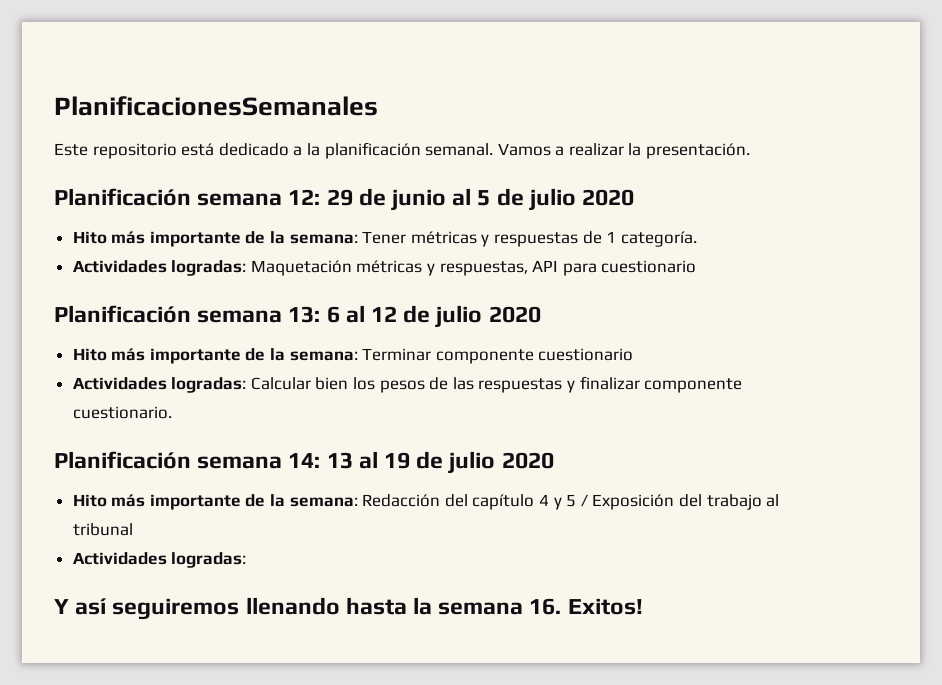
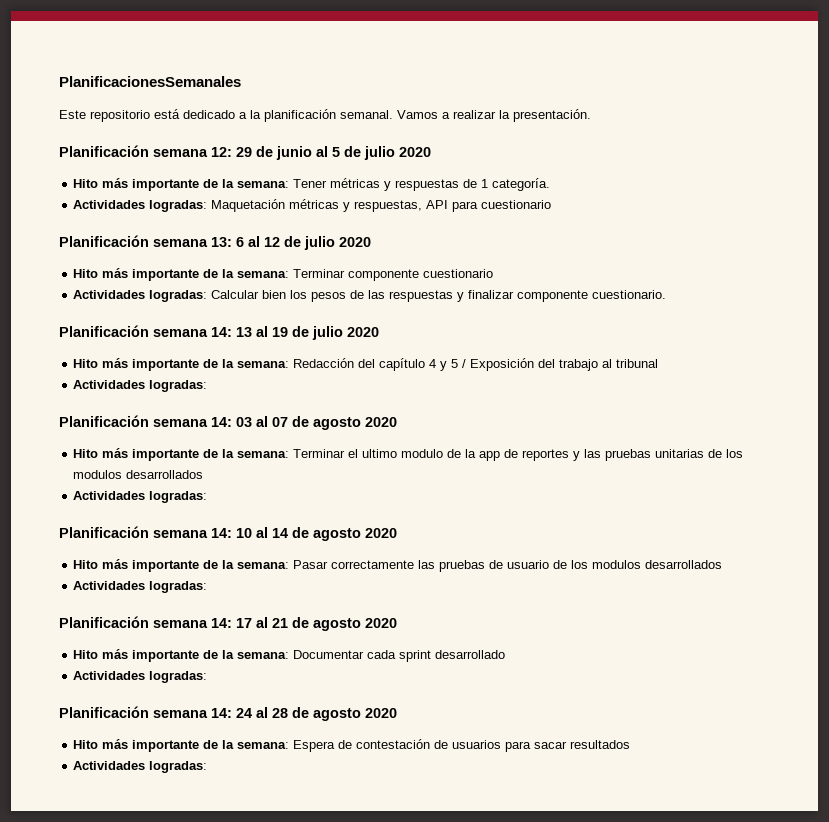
- Y así seguiremos llenando hasta la semana 16. Exitos!
+ Planificación semana 14: 03 al 07 de agosto 2020
+ Hito más importante de la semana: Terminar el ultimo modulo de la app de reportes y las pruebas unitarias de los modulos desarrollados
+ Actividades logradas:
+ Planificación semana 14: 10 al 14 de agosto 2020
+ Hito más importante de la semana: Pasar correctamente las pruebas de usuario de los modulos desarrollados
+ Actividades logradas:
+ Planificación semana 14: 17 al 21 de agosto 2020
+ Hito más importante de la semana: Documentar cada sprint desarrollado
+ Actividades logradas:
+ Planificación semana 14: 24 al 28 de agosto 2020
+ Hito más importante de la semana: Espera de contestación de usuarios para sacar resultados
+ Actividades logradas:

